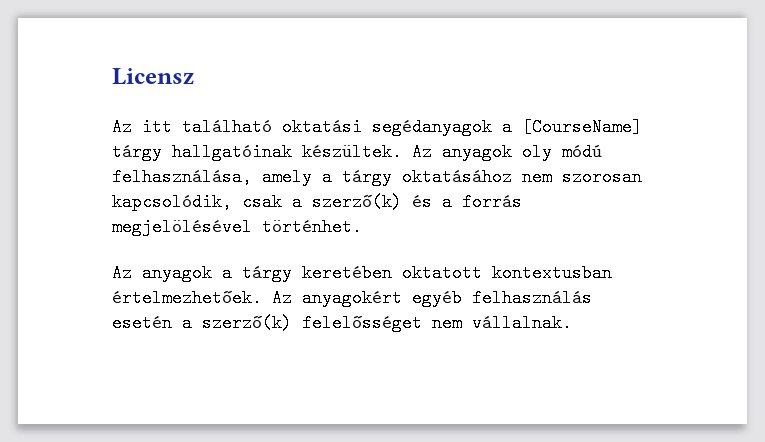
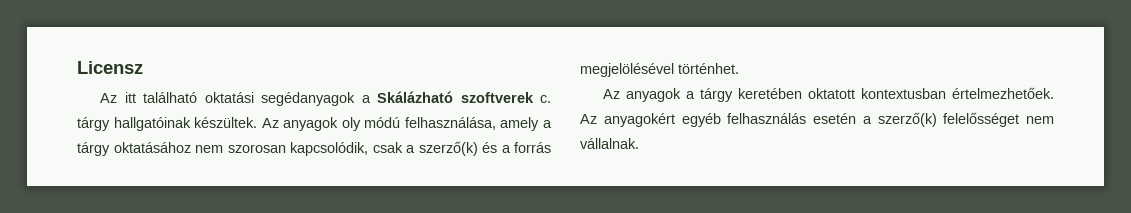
- Az itt található oktatási segédanyagok a [CourseName] tárgy hallgatóinak készültek.
+ Az itt található oktatási segédanyagok a Skálázható szoftverek c. tárgy hallgatóinak készültek.

